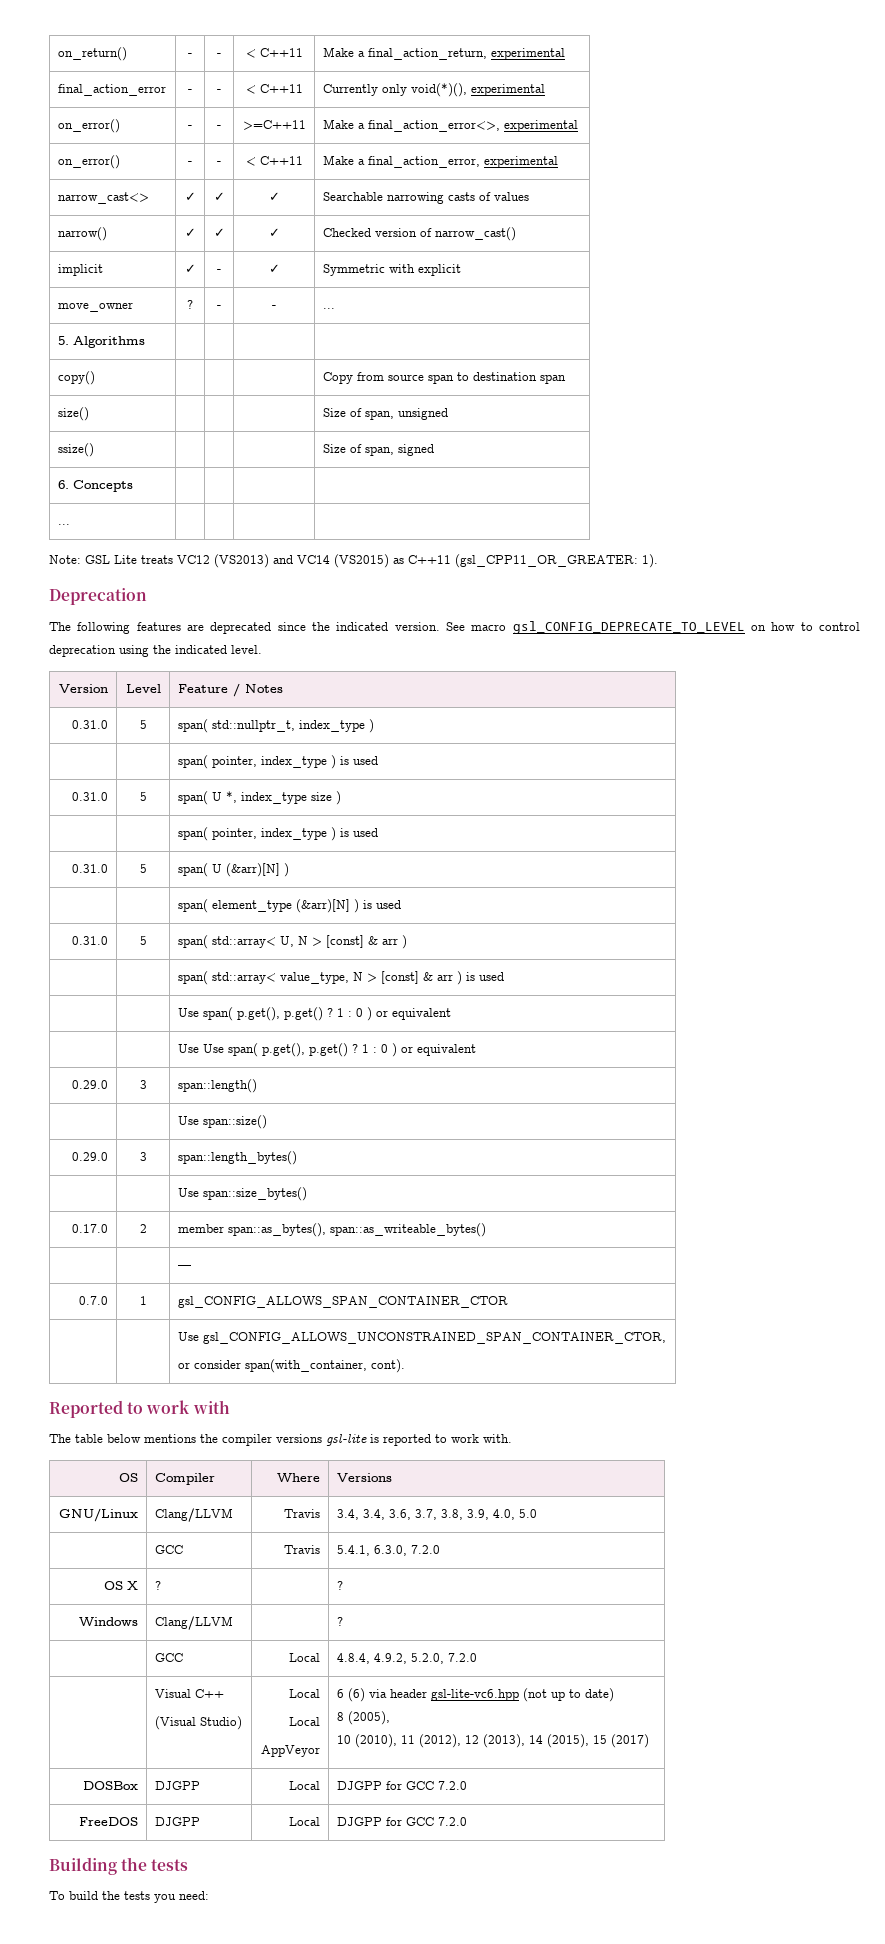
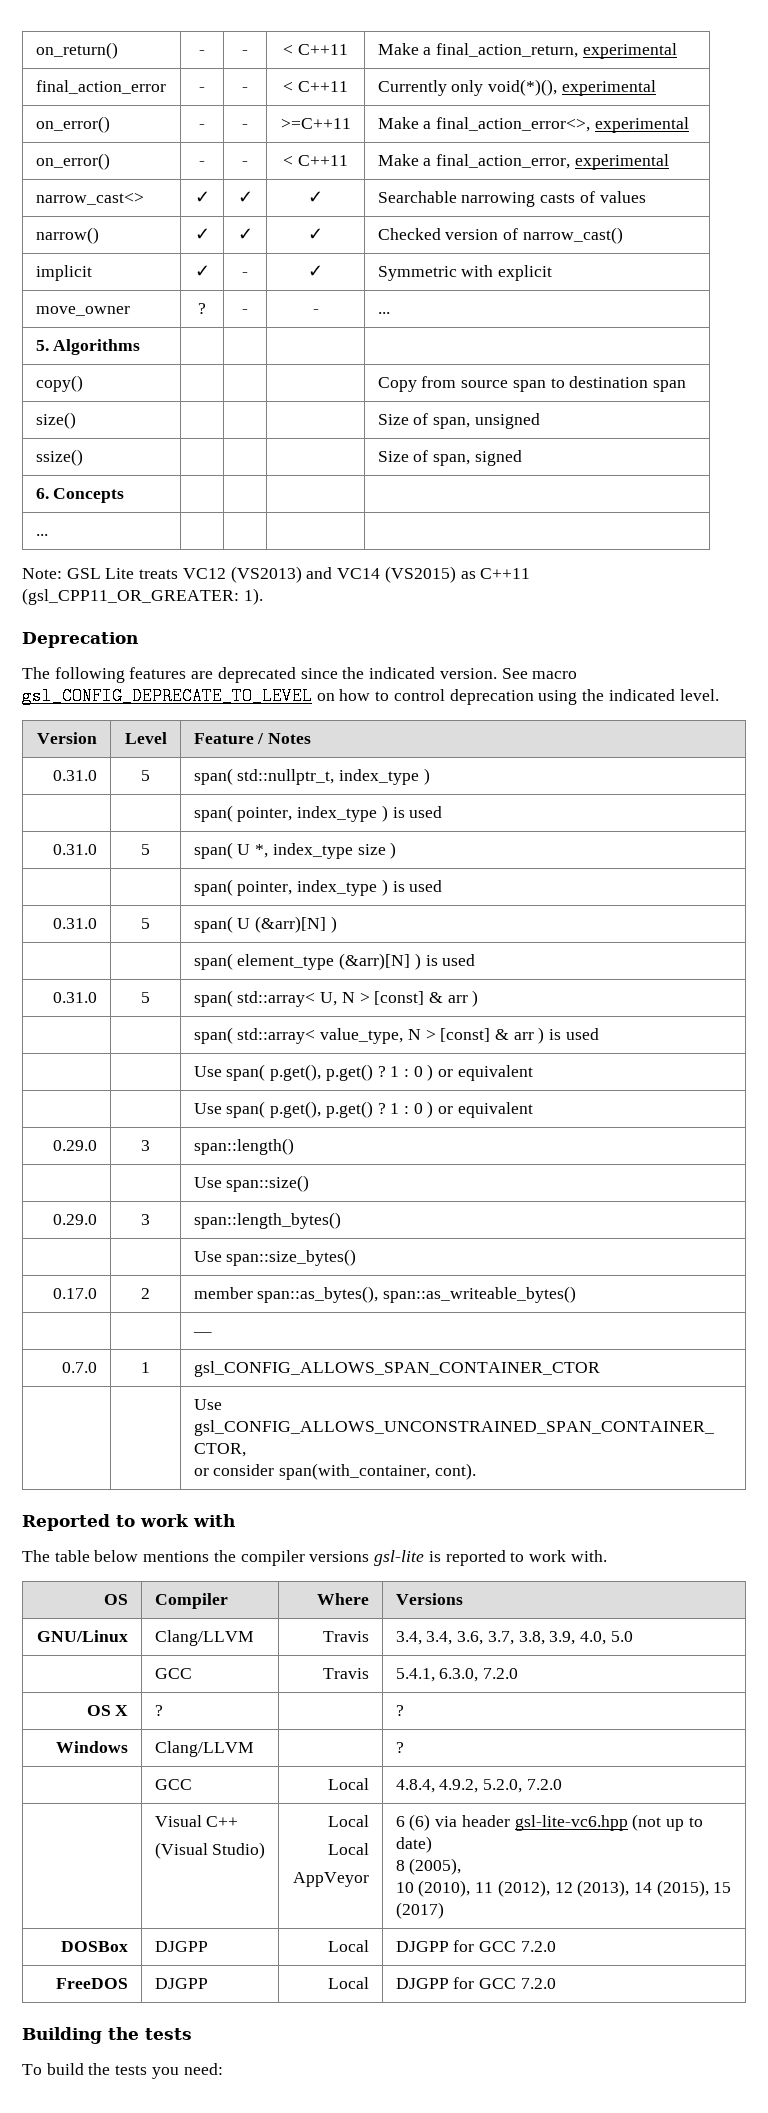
  | | span( std::array< value_type, N > [const] & arr ) is used
  | | Use span( p.get(), p.get() ? 1 : 0 ) or equivalent
- | | Use Use span( p.get(), p.get() ? 1 : 0 ) or equivalent
+ | | Use span( p.get(), p.get() ? 1 : 0 ) or equivalent

